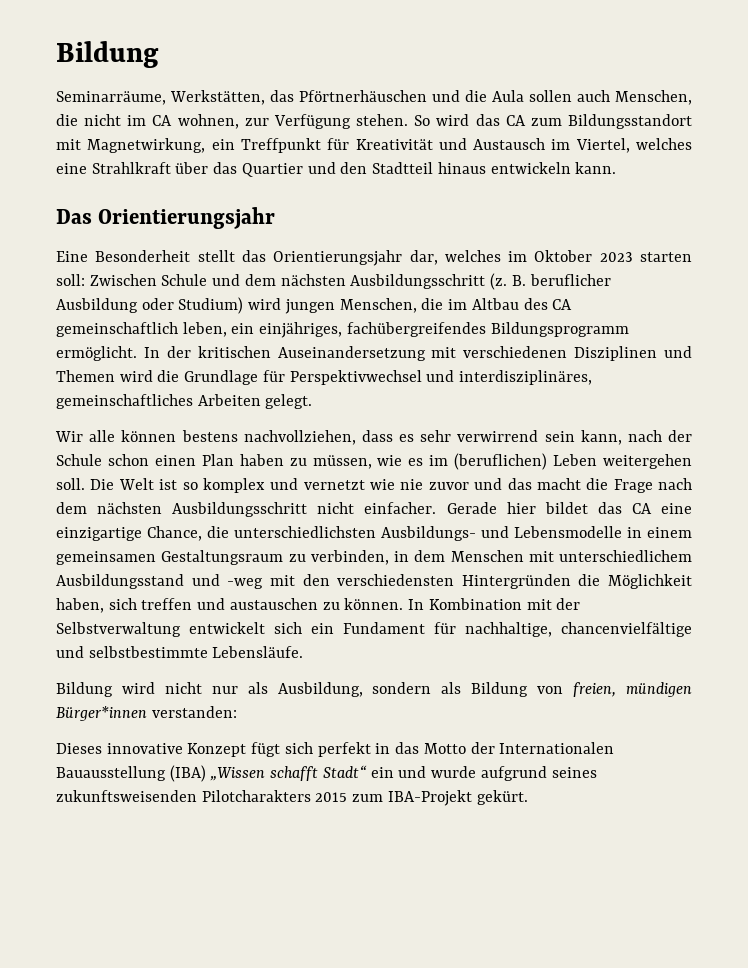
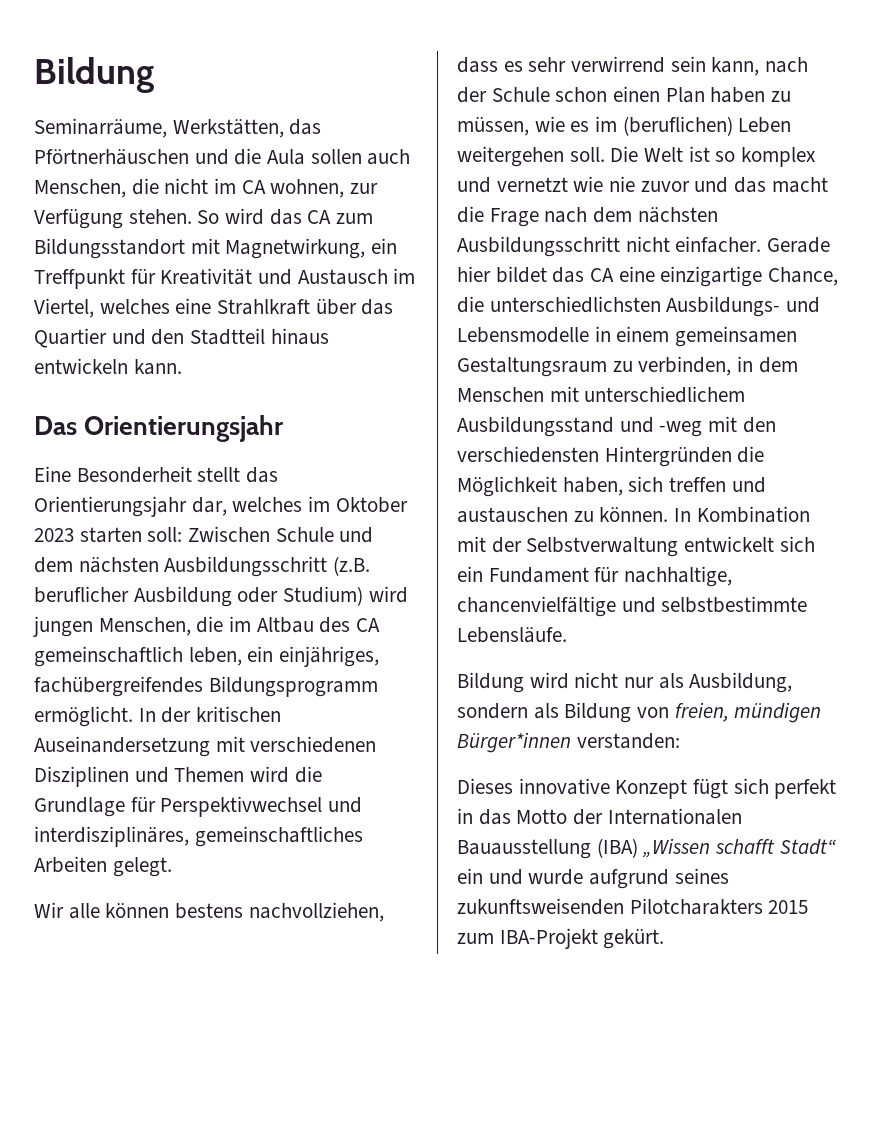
- Eine Besonderheit stellt das Orientierungsjahr dar, welches im Oktober 2023 starten soll: Zwischen Schule und dem nächsten Ausbildungsschritt (z. B. beruflicher Ausbildung oder Studium) wird jungen Menschen, die im Altbau des CA gemeinschaftlich leben, ein einjähriges, fachübergreifendes Bildungsprogramm ermöglicht.
+ Eine Besonderheit stellt das Orientierungsjahr dar, welches im Oktober 2023 starten soll: Zwischen Schule und dem nächsten Ausbildungsschritt (z.B. beruflicher Ausbildung oder Studium) wird jungen Menschen, die im Altbau des CA gemeinschaftlich leben, ein einjähriges, fachübergreifendes Bildungsprogramm ermöglicht.

